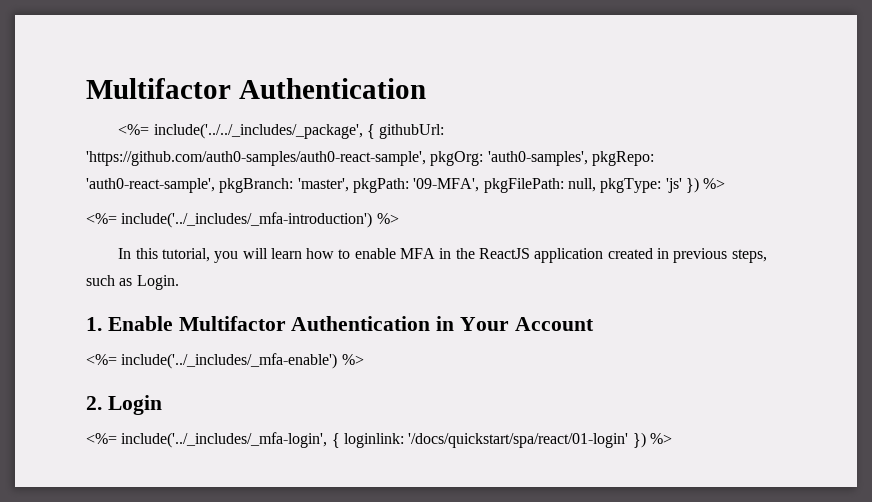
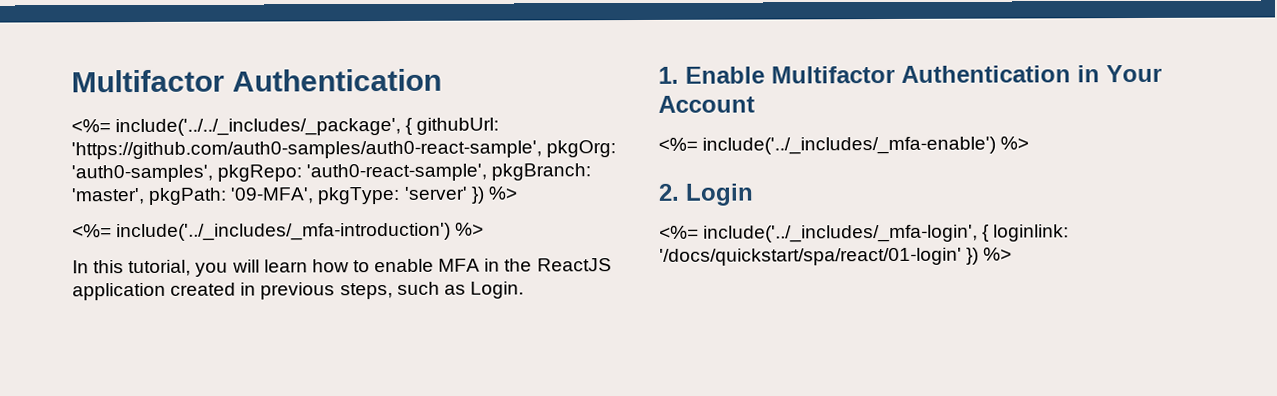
- <%= include('../../_includes/_package', { githubUrl: 'https://github.com/auth0-samples/auth0-react-sample', pkgOrg: 'auth0-samples', pkgRepo: 'auth0-react-sample', pkgBranch: 'master', pkgPath: '09-MFA', pkgFilePath: null, pkgType: 'js' }) %>
+ <%= include('../../_includes/_package', { githubUrl: 'https://github.com/auth0-samples/auth0-react-sample', pkgOrg: 'auth0-samples', pkgRepo: 'auth0-react-sample', pkgBranch: 'master', pkgPath: '09-MFA', pkgType: 'server' }) %>

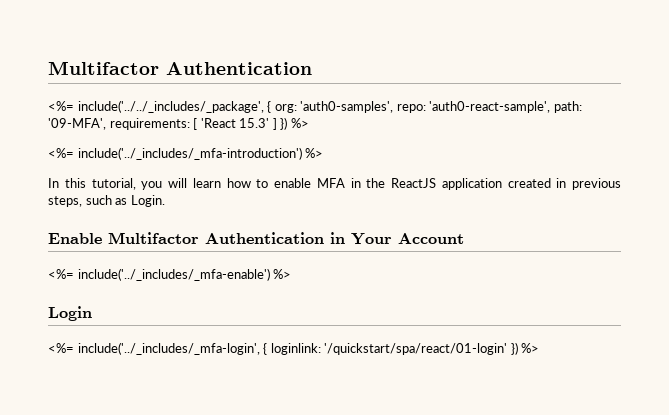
- <%= include('../../_includes/_package', { githubUrl: 'https://github.com/auth0-samples/auth0-react-sample', pkgOrg: 'auth0-samples', pkgRepo: 'auth0-react-sample', pkgBranch: 'master', pkgPath: '09-MFA', pkgType: 'server' }) %>
+ <%= include('../../_includes/_package', { org: 'auth0-samples', repo: 'auth0-react-sample', path: '09-MFA', requirements: [ 'React 15.3' ] }) %>
- 1. Enable Multifactor Authentication in Your Account
+ Enable Multifactor Authentication in Your Account
- 2. Login
+ Login
- <%= include('../_includes/_mfa-login', { loginlink: '/docs/quickstart/spa/react/01-login' }) %>
+ <%= include('../_includes/_mfa-login', { loginlink: '/quickstart/spa/react/01-login' }) %>

